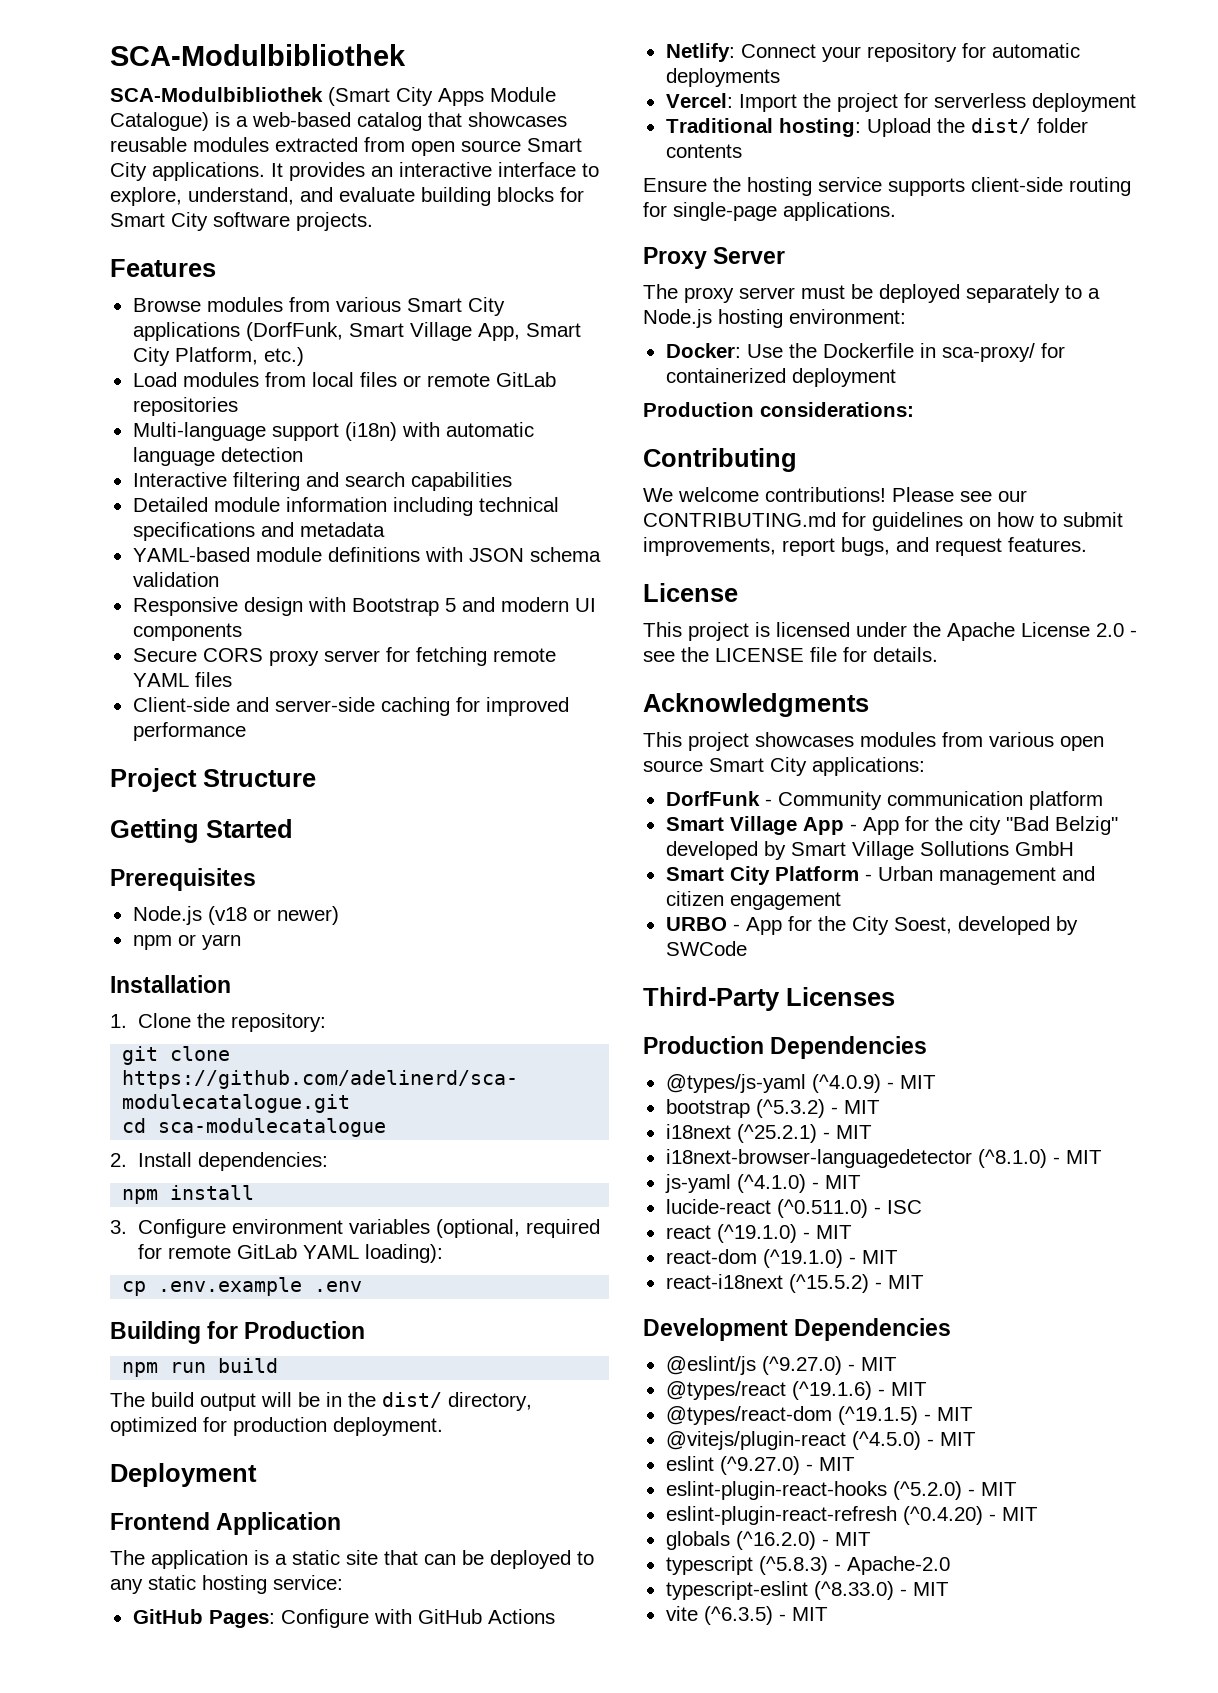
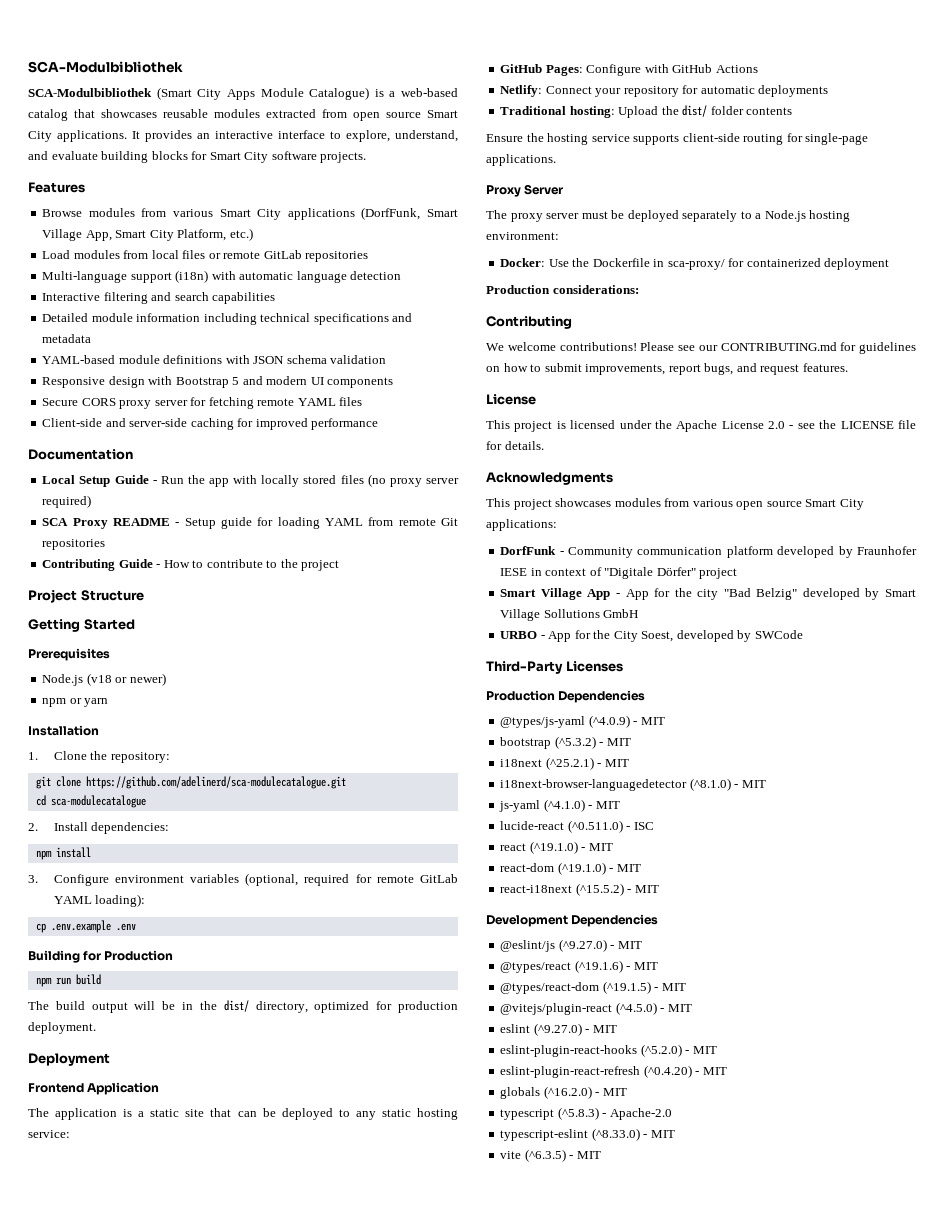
+ Documentation
+ Local Setup Guide - Run the app with locally stored files (no proxy server required)
+ SCA Proxy README - Setup guide for loading YAML from remote Git repositories
+ Contributing Guide - How to contribute to the project
- Vercel: Import the project for serverless deployment
- DorfFunk - Community communication platform
+ DorfFunk - Community communication platform developed by Fraunhofer IESE in context of "Digitale Dörfer" project
- Smart City Platform - Urban management and citizen engagement

